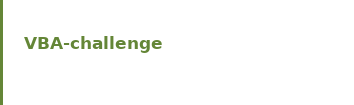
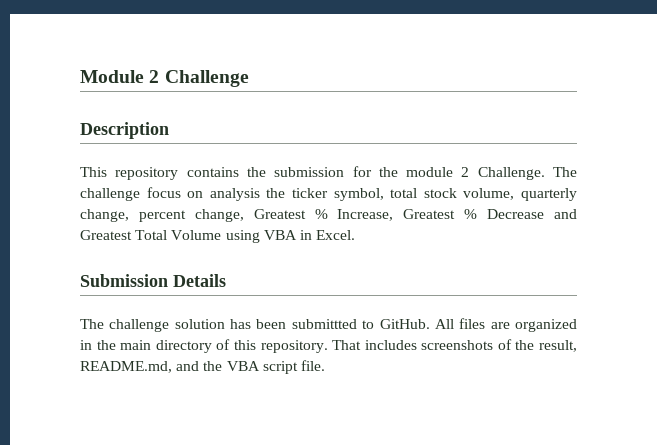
- VBA-challenge
+ Module 2 Challenge
+ Description
+ This repository contains the submission for the module 2 Challenge. The challenge focus on analysis the ticker symbol, total stock volume, quarterly change, percent change, Greatest % Increase, Greatest % Decrease and Greatest Total Volume using VBA in Excel.
+ Submission Details
+ The challenge solution has been submittted to GitHub. All files are organized in the main directory of this repository. That includes screenshots of the result, README.md, and the VBA script file.

